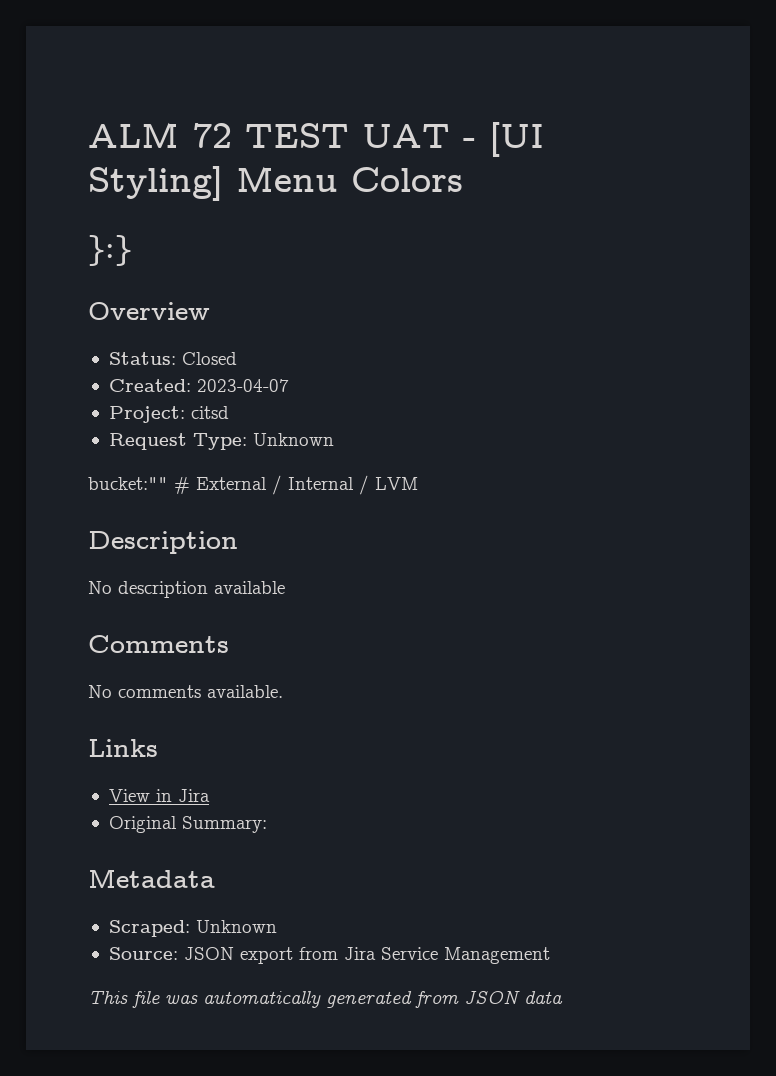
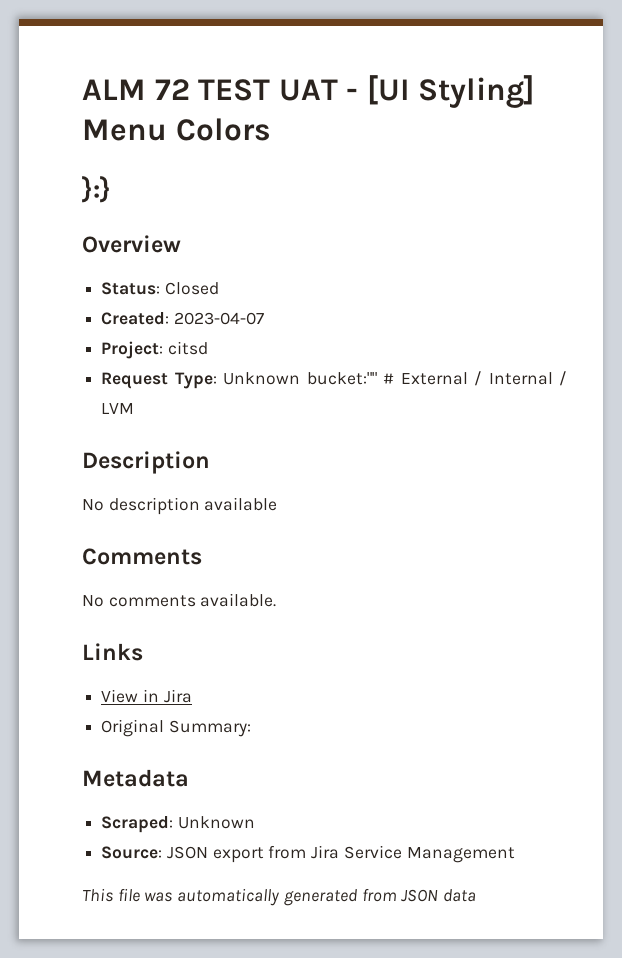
- Request Type: Unknown
- bucket:"" # External / Internal / LVM
+ Request Type: Unknown bucket:"" # External / Internal / LVM

